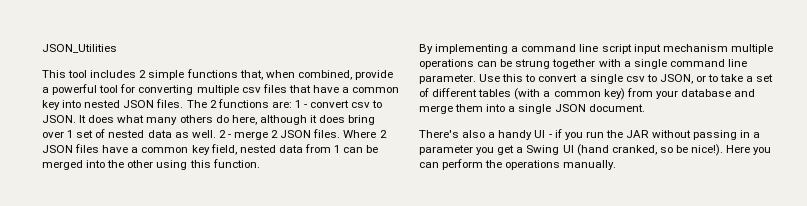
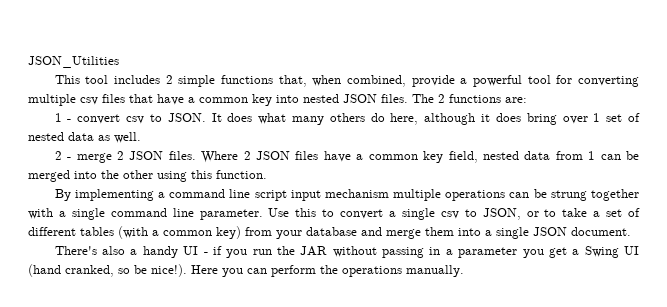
- The 2 functions are: 1 - convert csv to JSON.
+ The 2 functions are:
+ 1 - convert csv to JSON.
- It does what many others do here, although it does bring over 1 set of nested data as well. 2 - merge 2 JSON files.
+ It does what many others do here, although it does bring over 1 set of nested data as well.
+ 2 - merge 2 JSON files.

